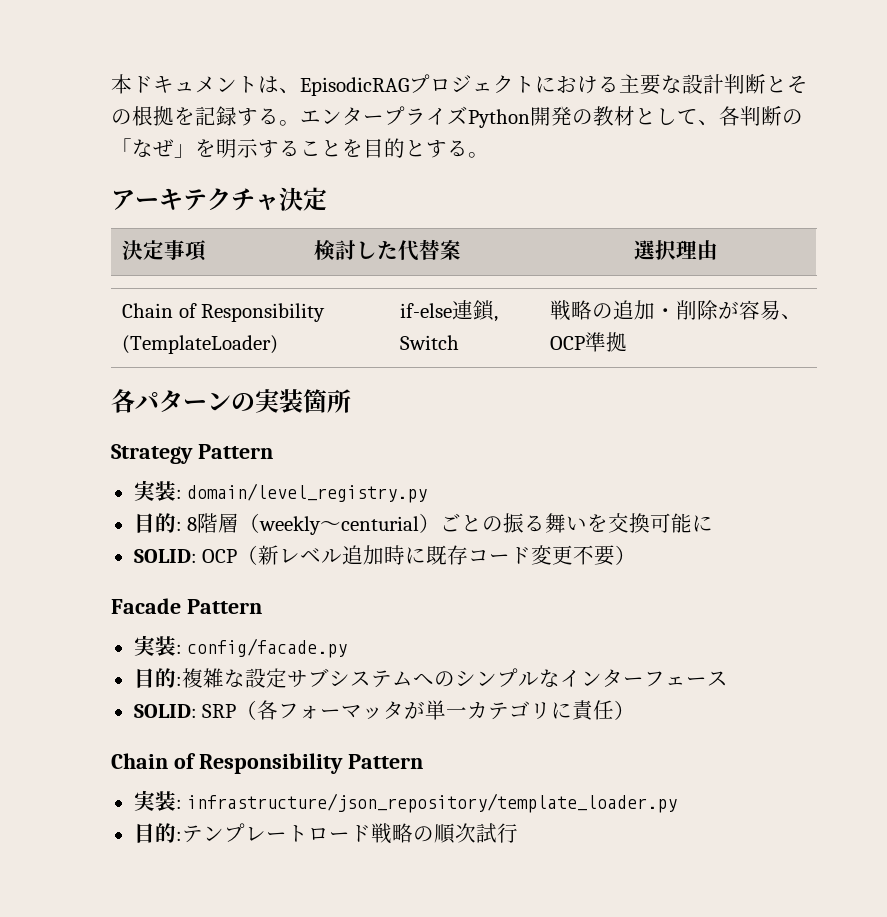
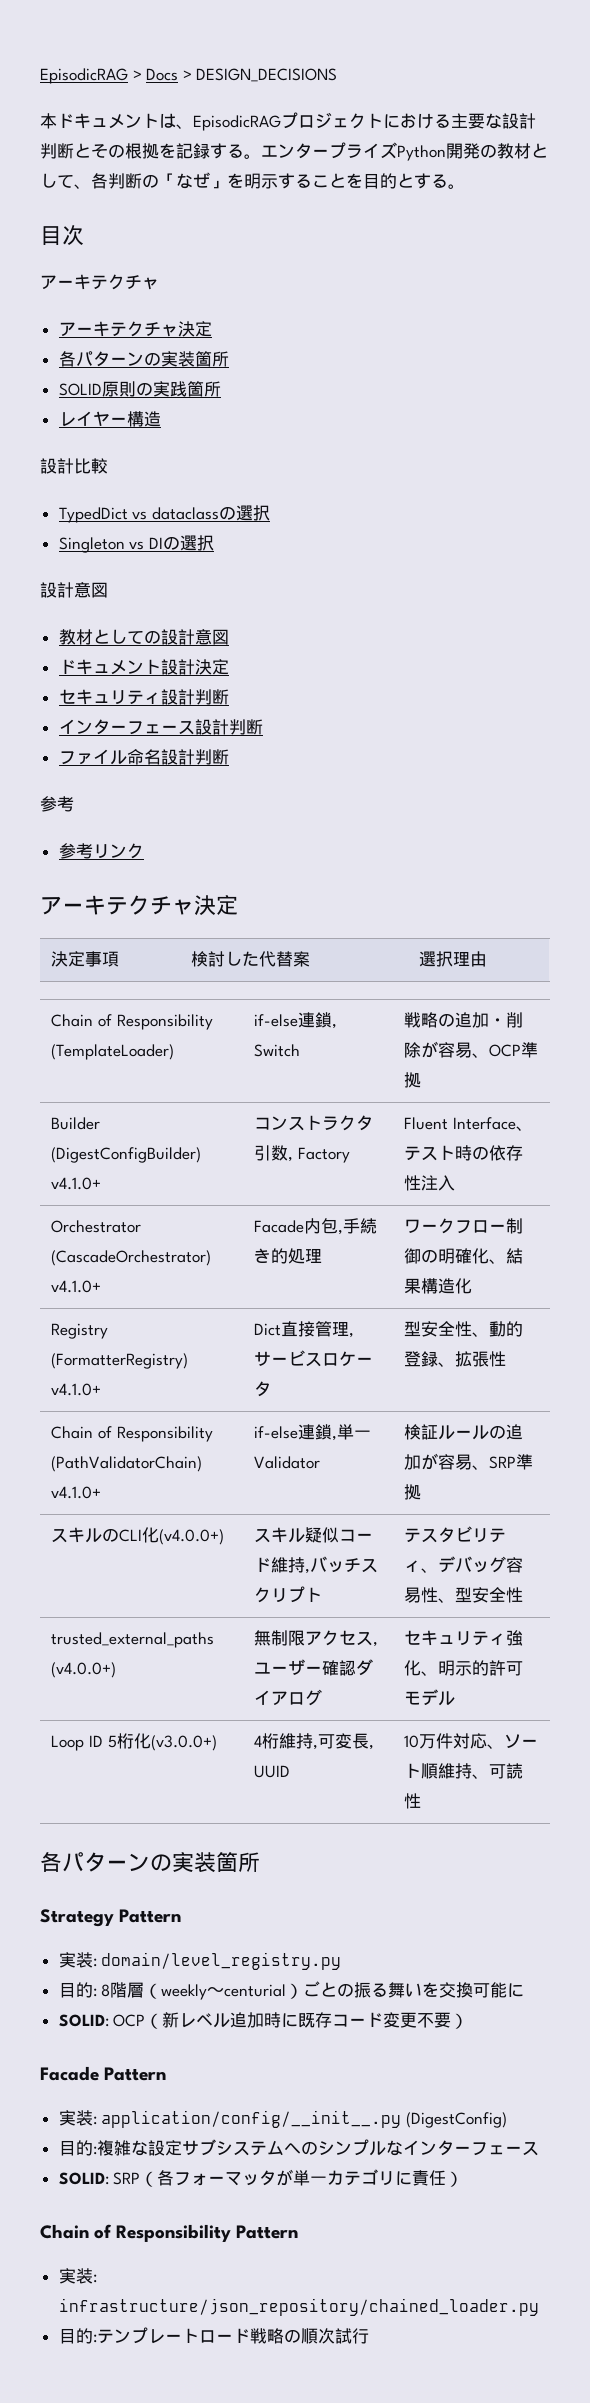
+ EpisodicRAG > Docs > DESIGN_DECISIONS
+ 目次
+ アーキテクチャ
+ アーキテクチャ決定
+ 各パターンの実装箇所
+ SOLID原則の実践箇所
+ レイヤー構造
+ 設計比較
+ TypedDict vs dataclassの選択
+ Singleton vs DIの選択
+ 設計意図
+ 教材としての設計意図
+ ドキュメント設計決定
+ セキュリティ設計判断
+ インターフェース設計判断
+ ファイル命名設計判断
+ 参考
+ 参考リンク
+ Builder (DigestConfigBuilder) v4.1.0+ | コンストラクタ引数, Factory | Fluent Interface、テスト時の依存性注入
+ Orchestrator (CascadeOrchestrator) v4.1.0+ | Facade内包,手続き的処理 | ワークフロー制御の明確化、結果構造化
+ Registry (FormatterRegistry) v4.1.0+ | Dict直接管理,サービスロケータ | 型安全性、動的登録、拡張性
+ Chain of Responsibility (PathValidatorChain) v4.1.0+ | if-else連鎖,単一Validator | 検証ルールの追加が容易、SRP準拠
+ スキルのCLI化(v4.0.0+) | スキル疑似コード維持,バッチスクリプト | テスタビリティ、デバッグ容易性、型安全性
+ trusted_external_paths (v4.0.0+) | 無制限アクセス,ユーザー確認ダイアログ | セキュリティ強化、明示的許可モデル
+ Loop ID 5桁化(v3.0.0+) | 4桁維持,可変長, UUID | 10万件対応、ソート順維持、可読性
- 実装: config/facade.py
+ 実装: application/config/__init__.py (DigestConfig)
- 実装: infrastructure/json_repository/template_loader.py
+ 実装: infrastructure/json_repository/chained_loader.py

